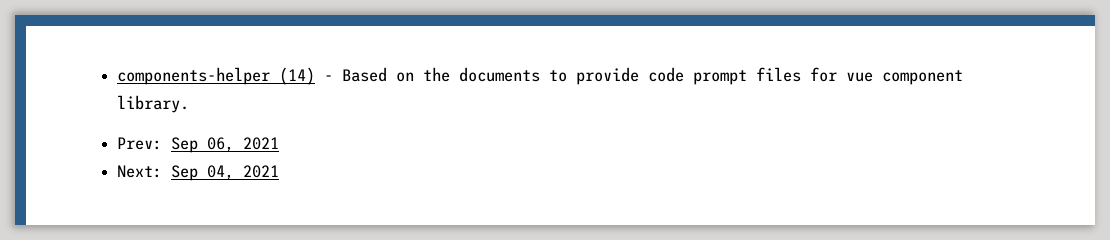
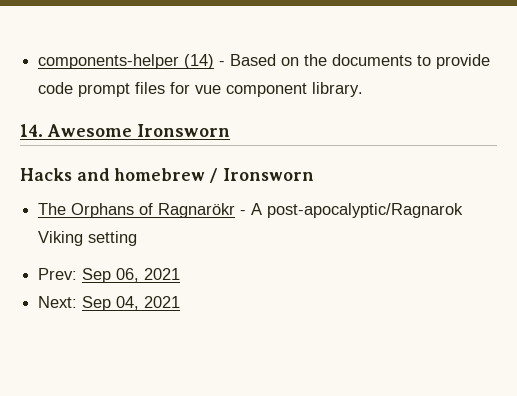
+ 14. Awesome Ironsworn
+ Hacks and homebrew / Ironsworn
+ The Orphans of Ragnarökr - A post-apocalyptic/Ragnarok Viking setting

